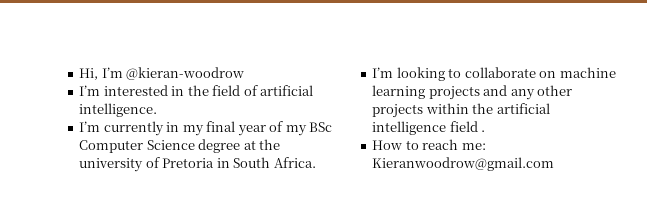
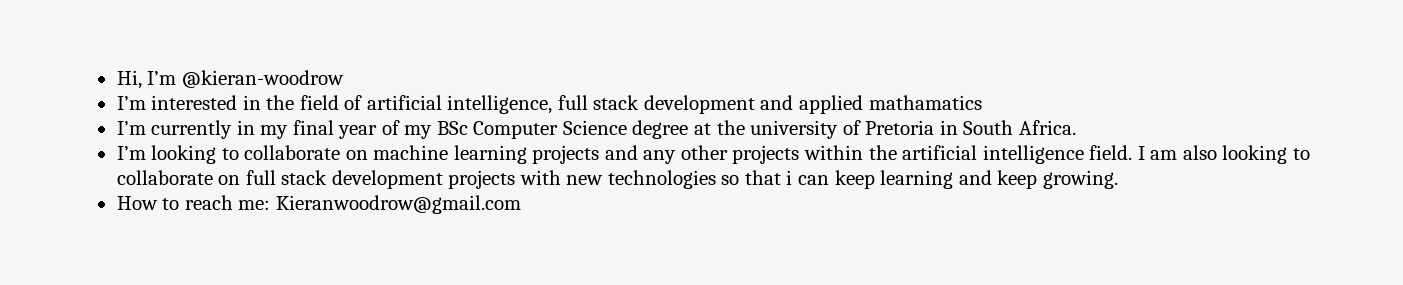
- I’m interested in the field of artificial intelligence.
+ I’m interested in the field of artificial intelligence, full stack development and applied mathamatics
- I’m looking to collaborate on machine learning projects and any other projects within the artificial intelligence field .
+ I’m looking to collaborate on machine learning projects and any other projects within the artificial intelligence field. I am also looking to collaborate on full stack development projects with new technologies so that i can keep learning and keep growing.

